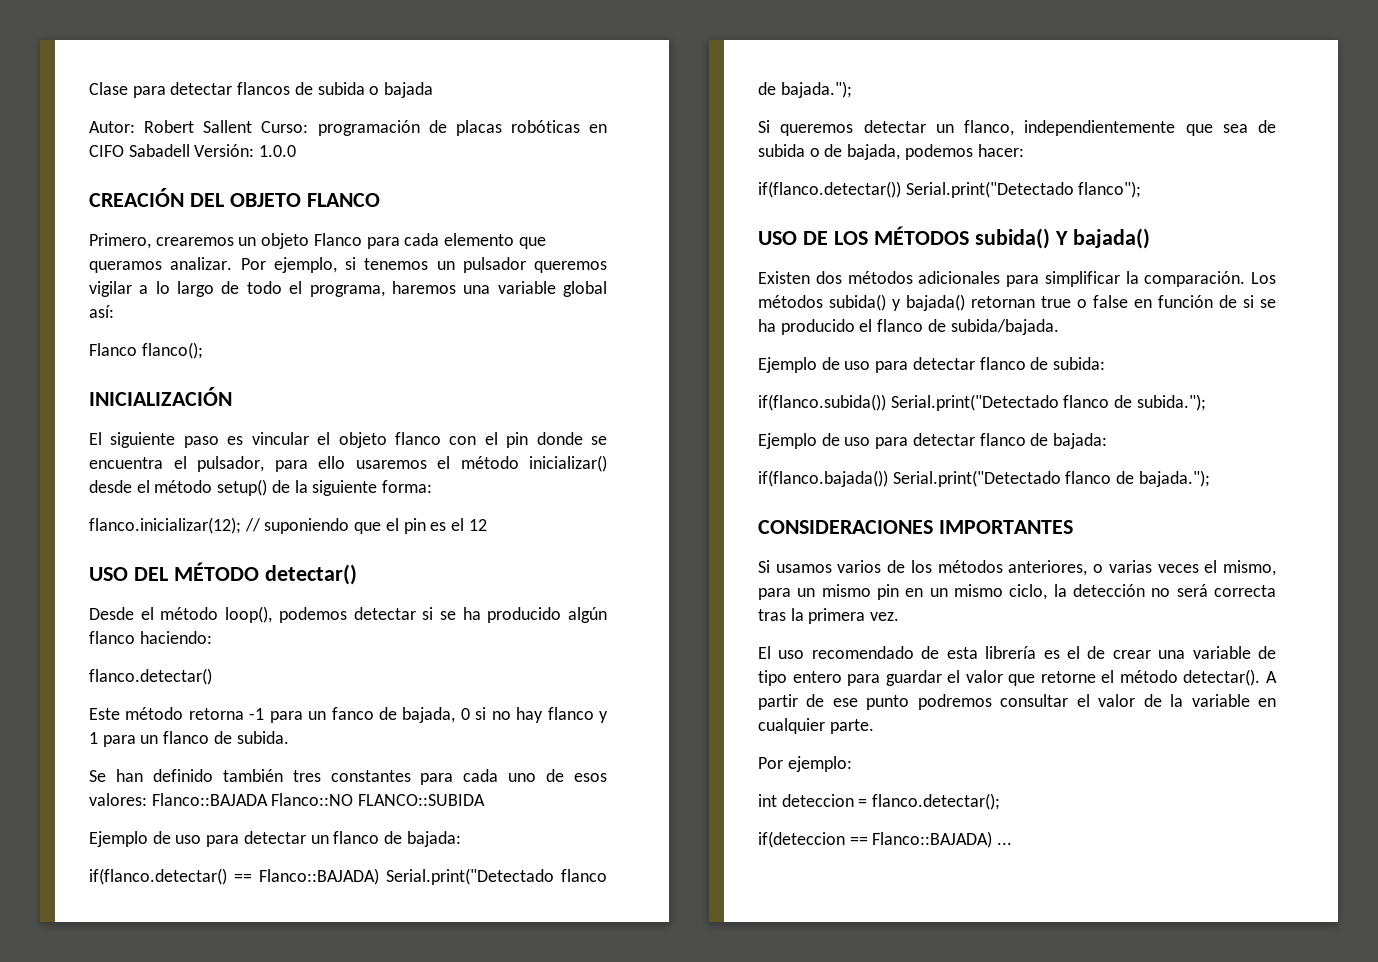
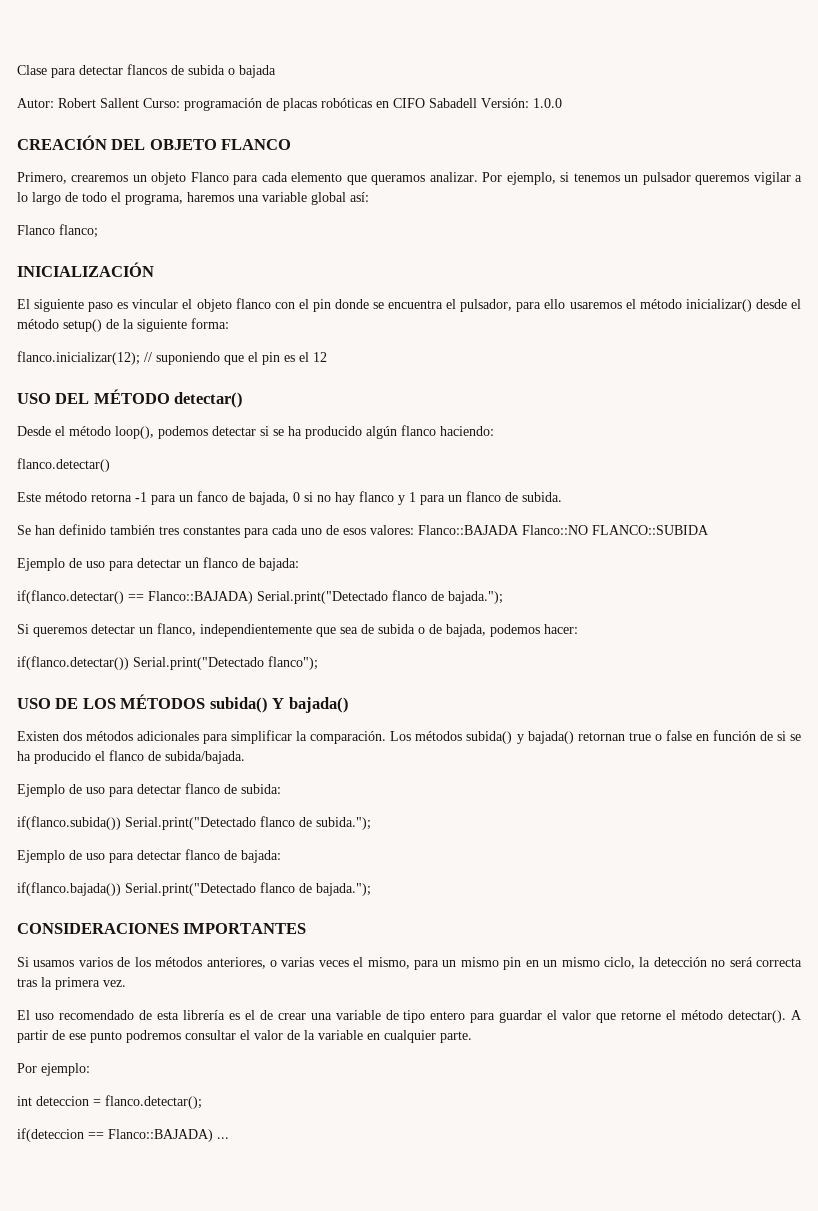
- Flanco flanco();
+ Flanco flanco;

